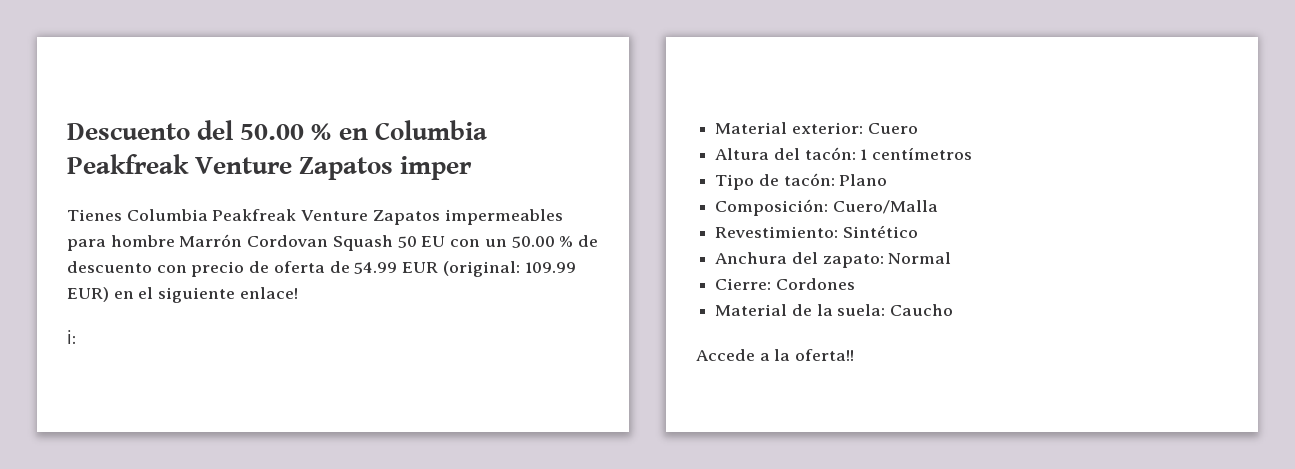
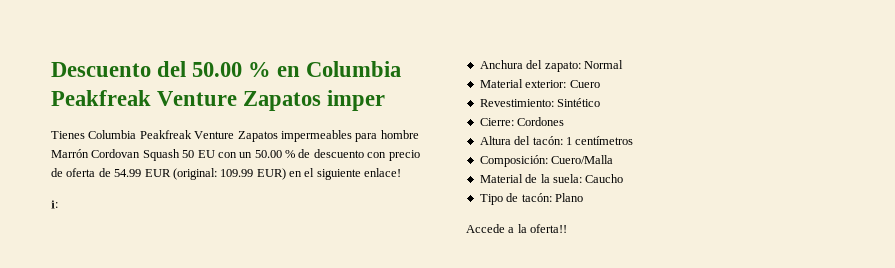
+ Anchura del zapato: Normal
+ Revestimiento: Sintético
+ Cierre: Cordones
- Tipo de tacón: Plano
  Composición: Cuero/Malla
- Revestimiento: Sintético
- Anchura del zapato: Normal
- Cierre: Cordones
+ Tipo de tacón: Plano

